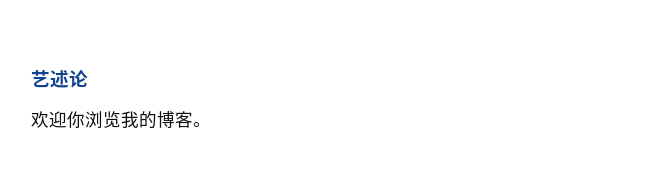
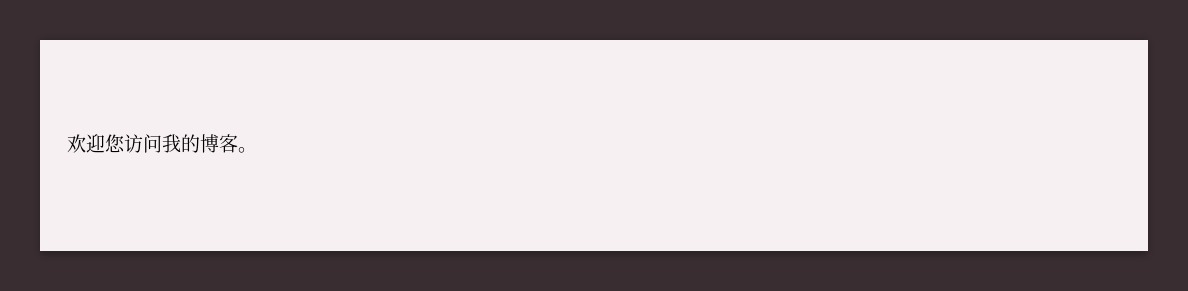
- 艺述论
- 欢迎你浏览我的博客。
+ 欢迎您访问我的博客。

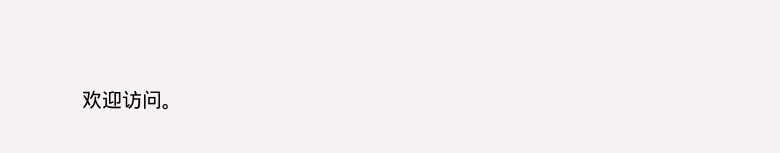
- 欢迎您访问我的博客。
+ 欢迎访问。

